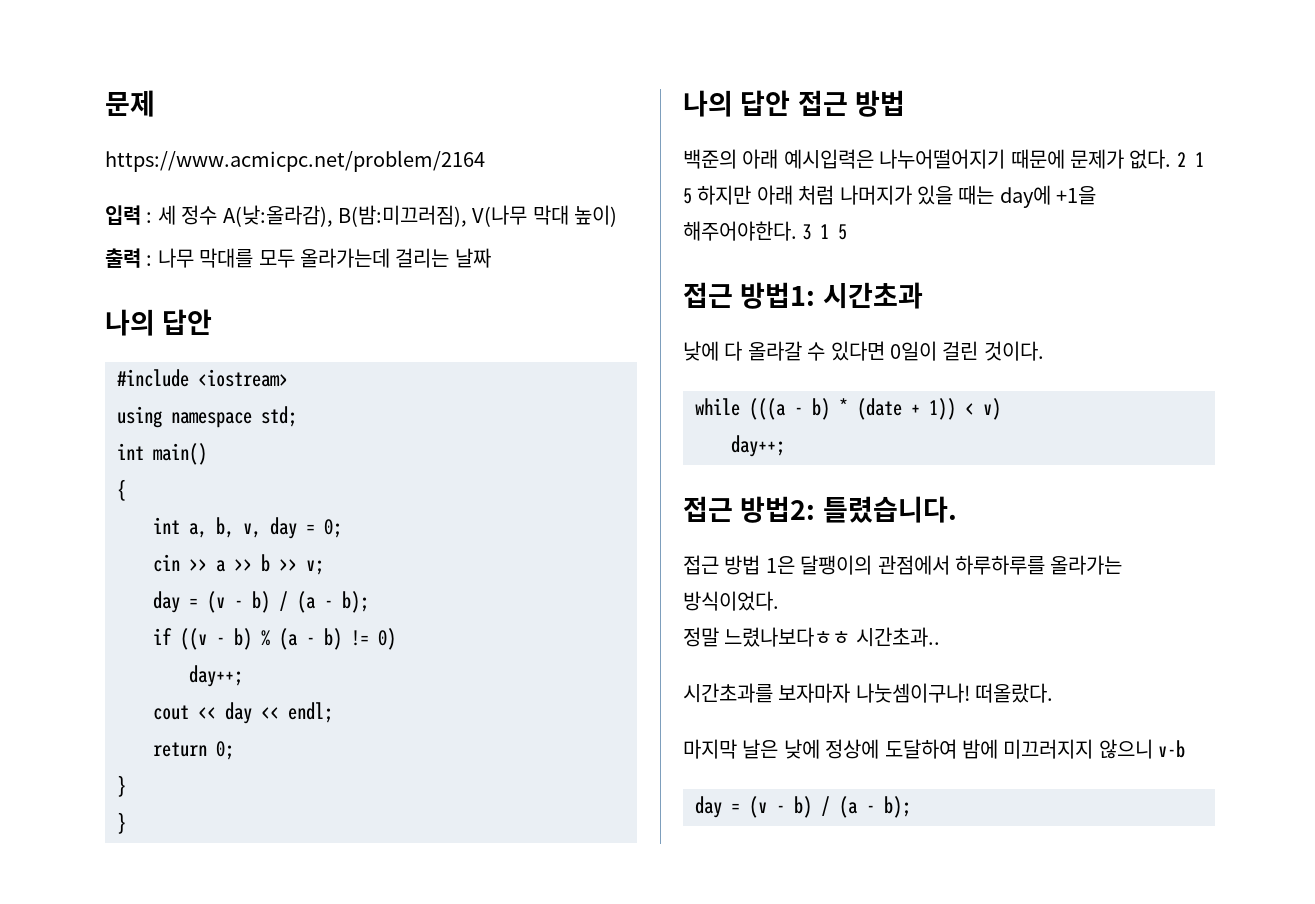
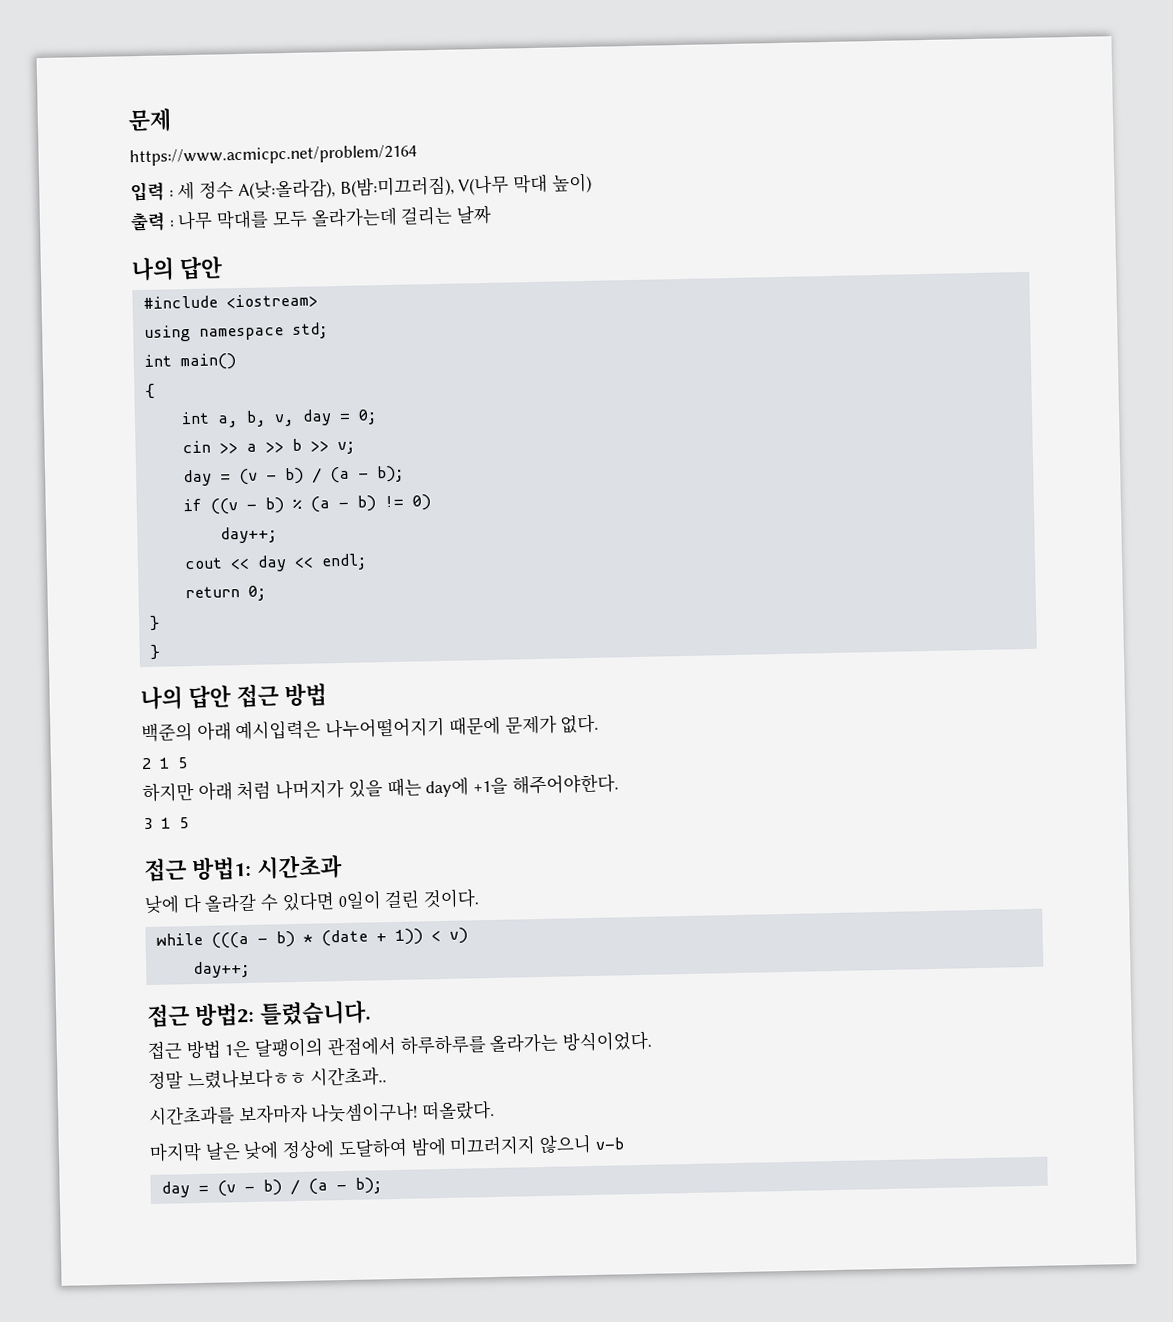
- 백준의 아래 예시입력은 나누어떨어지기 때문에 문제가 없다. 2 1 5 하지만 아래 처럼 나머지가 있을 때는 day에 +1을 해주어야한다. 3 1 5
+ 백준의 아래 예시입력은 나누어떨어지기 때문에 문제가 없다.
+ 2 1 5
+ 하지만 아래 처럼 나머지가 있을 때는 day에 +1을 해주어야한다.
+ 3 1 5

